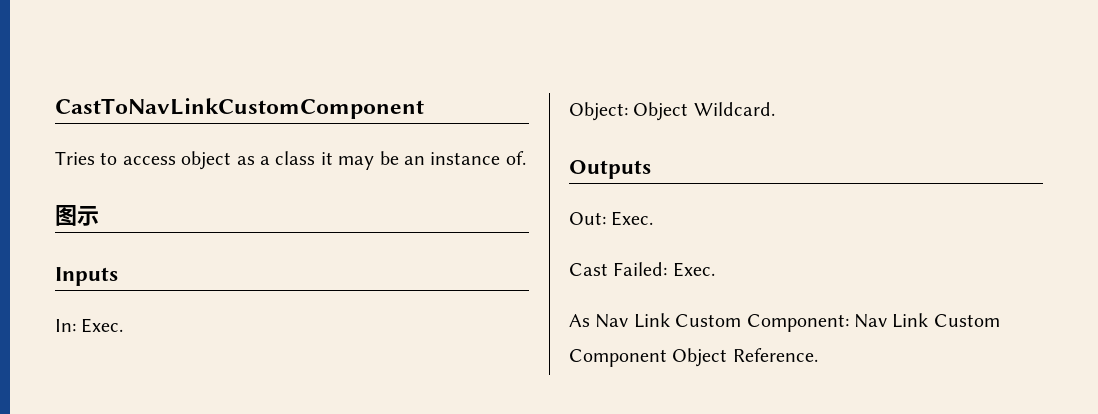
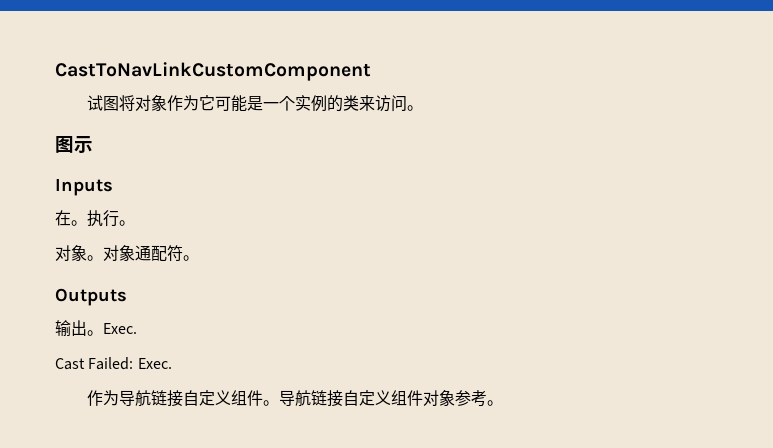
- Tries to access object as a class it may be an instance of.
+ 试图将对象作为它可能是一个实例的类来访问。
  图示
  Inputs
- In: Exec.
- Object: Object Wildcard.
+ 在。执行。
+ 对象。对象通配符。
- Out: Exec.
+ 输出。Exec.
- As Nav Link Custom Component: Nav Link Custom Component Object Reference.
+ 作为导航链接自定义组件。导航链接自定义组件对象参考。

